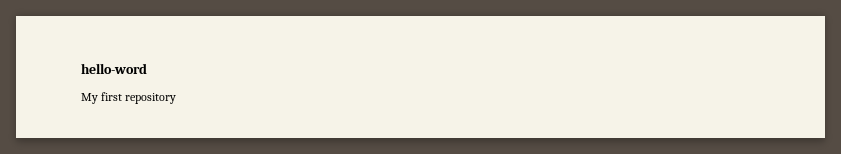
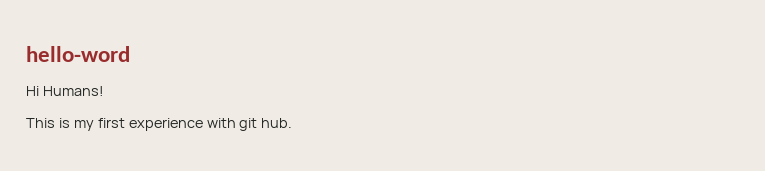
- My first repository
+ Hi Humans!
+ This is my first experience with git hub.

